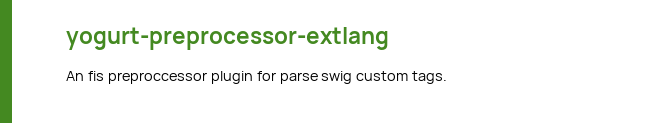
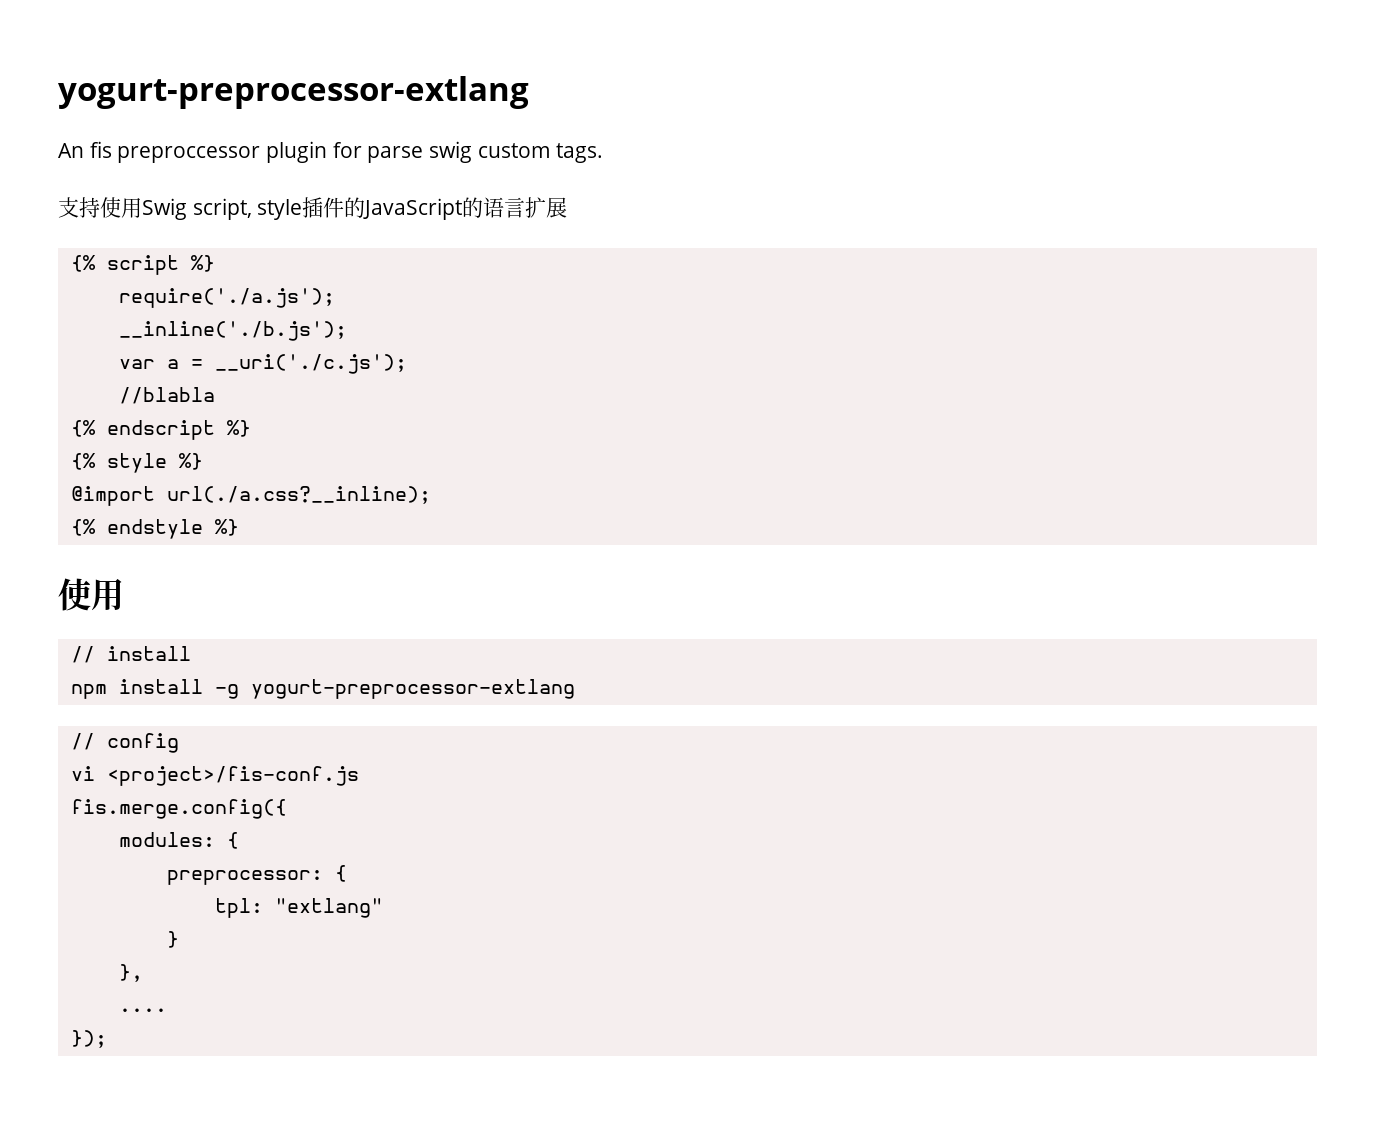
+ 支持使用Swig script, style插件的JavaScript的语言扩展
+ {% script %}
+ require('./a.js');
+ __inline('./b.js');
+ var a = __uri('./c.js');
+ //blabla
+ {% endscript %}
+ {% style %}
+ @import url(./a.css?__inline);
+ {% endstyle %}
+ 使用
+ // install
+ npm install -g yogurt-preprocessor-extlang
+ // config
+ vi <project>/fis-conf.js
+ fis.merge.config({
+ modules: {
+ preprocessor: {
+ tpl: "extlang"
+ }
+ },
+ ....
+ });

